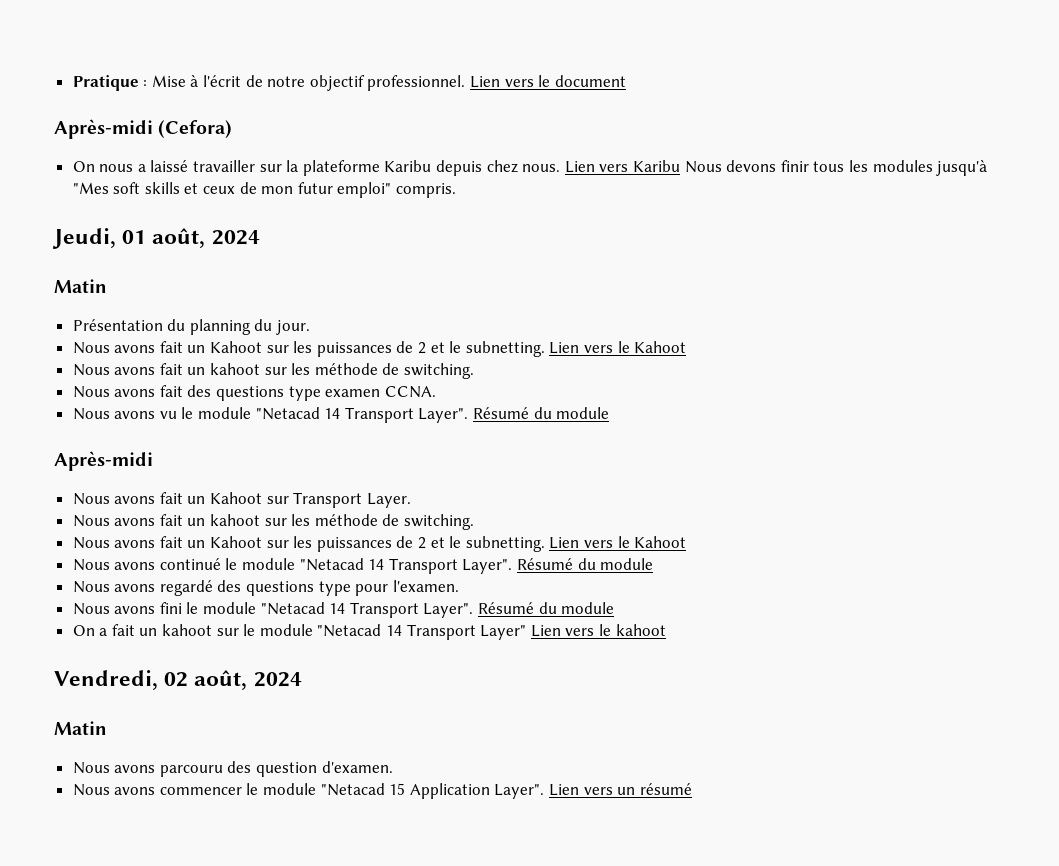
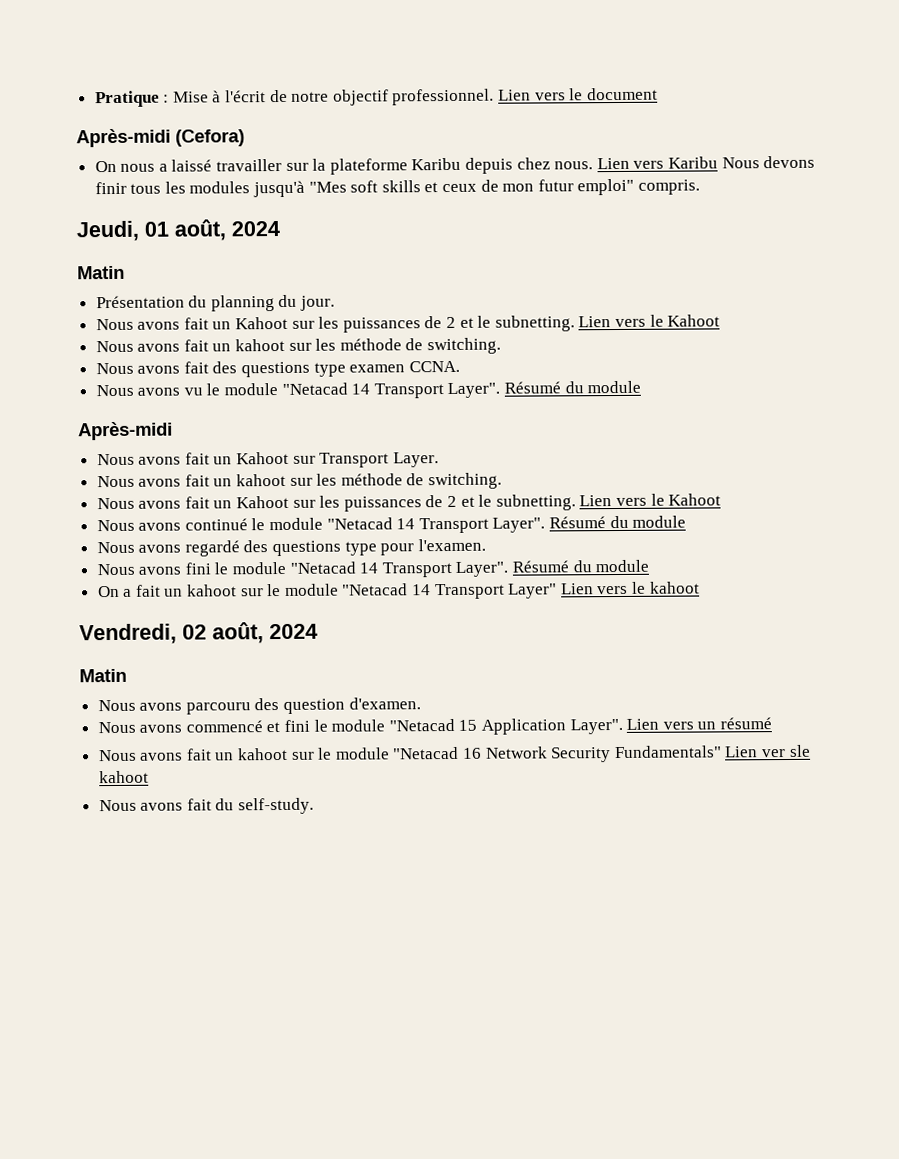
- Nous avons commencer le module "Netacad 15 Application Layer".
+ Nous avons commencé et fini le module "Netacad 15 Application Layer".
+ Nous avons fait un kahoot sur le module "Netacad 16 Network Security Fundamentals" Lien ver sle kahoot
+ Nous avons fait du self-study.

